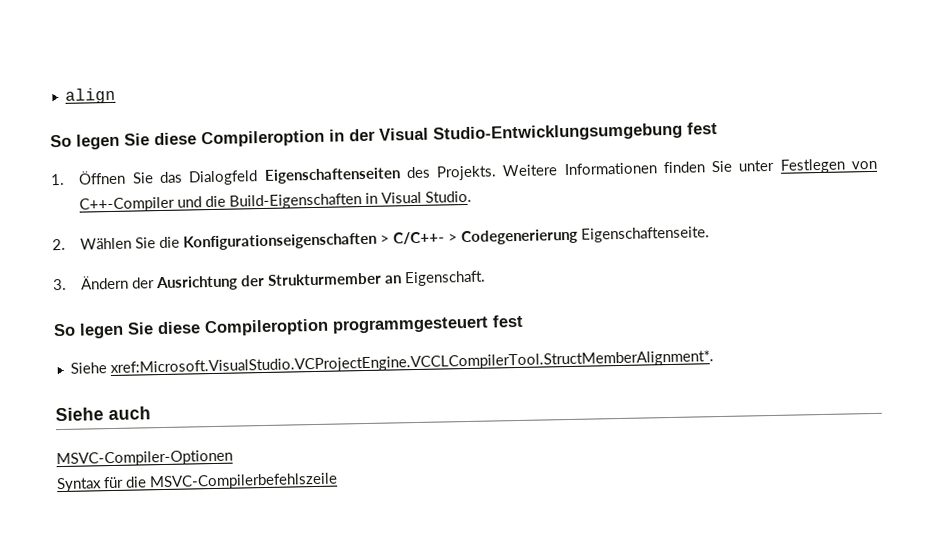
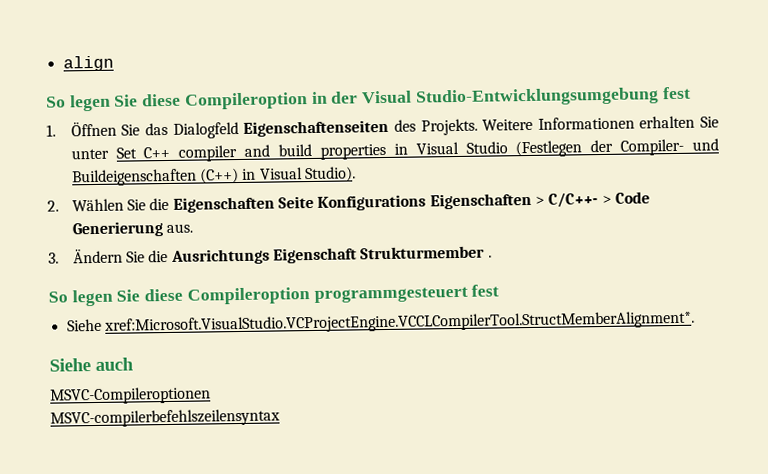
- Weitere Informationen finden Sie unter Festlegen von C++-Compiler und die Build-Eigenschaften in Visual Studio.
- 2. Wählen Sie die Konfigurationseigenschaften > C/C++- > Codegenerierung Eigenschaftenseite.
- 3. Ändern der Ausrichtung der Strukturmember an Eigenschaft.
+ Weitere Informationen erhalten Sie unter Set C++ compiler and build properties in Visual Studio (Festlegen der Compiler- und Buildeigenschaften (C++) in Visual Studio).
+ 2. Wählen Sie die Eigenschaften Seite Konfigurations Eigenschaften > C/C++- > Code Generierung aus.
+ 3. Ändern Sie die Ausrichtungs Eigenschaft Strukturmember .
- MSVC-Compiler-Optionen
- Syntax für die MSVC-Compilerbefehlszeile
+ MSVC-Compileroptionen
+ MSVC-compilerbefehlszeilensyntax

